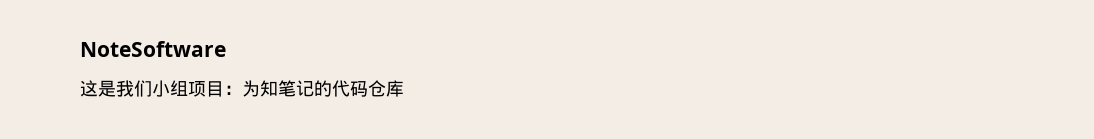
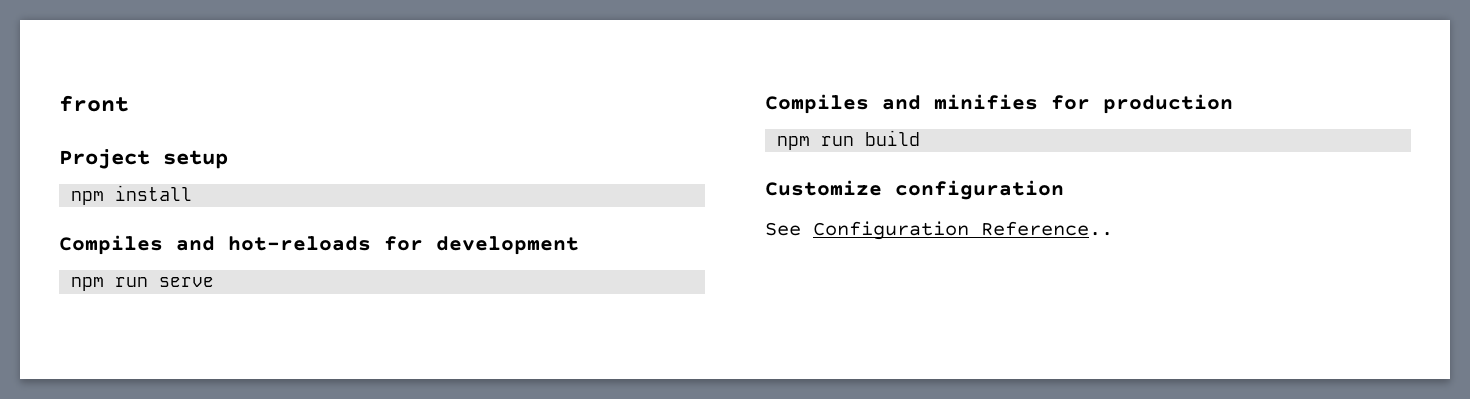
- NoteSoftware
- 这是我们小组项目：为知笔记的代码仓库
+ front
+ Project setup
+ npm install
+ Compiles and hot-reloads for development
+ npm run serve
+ Compiles and minifies for production
+ npm run build
+ Customize configuration
+ See Configuration Reference..

